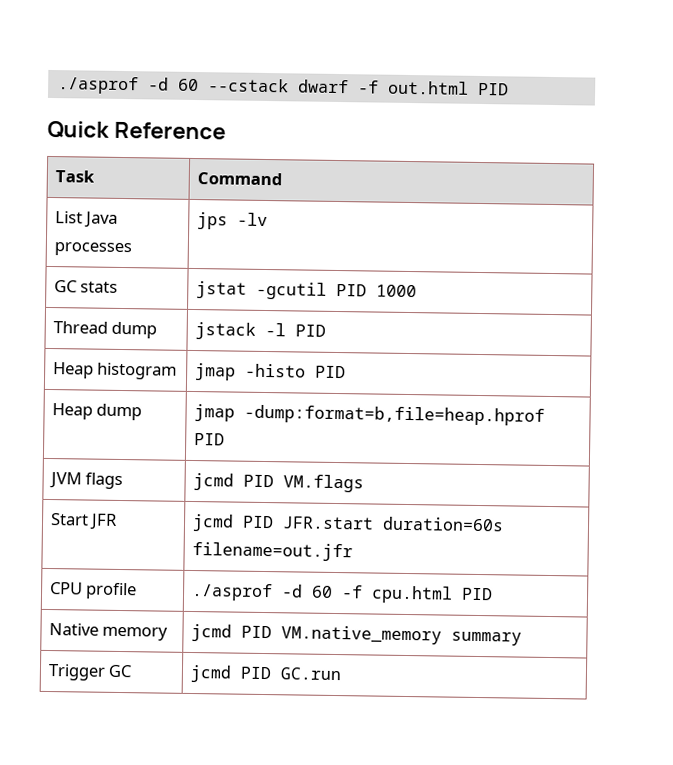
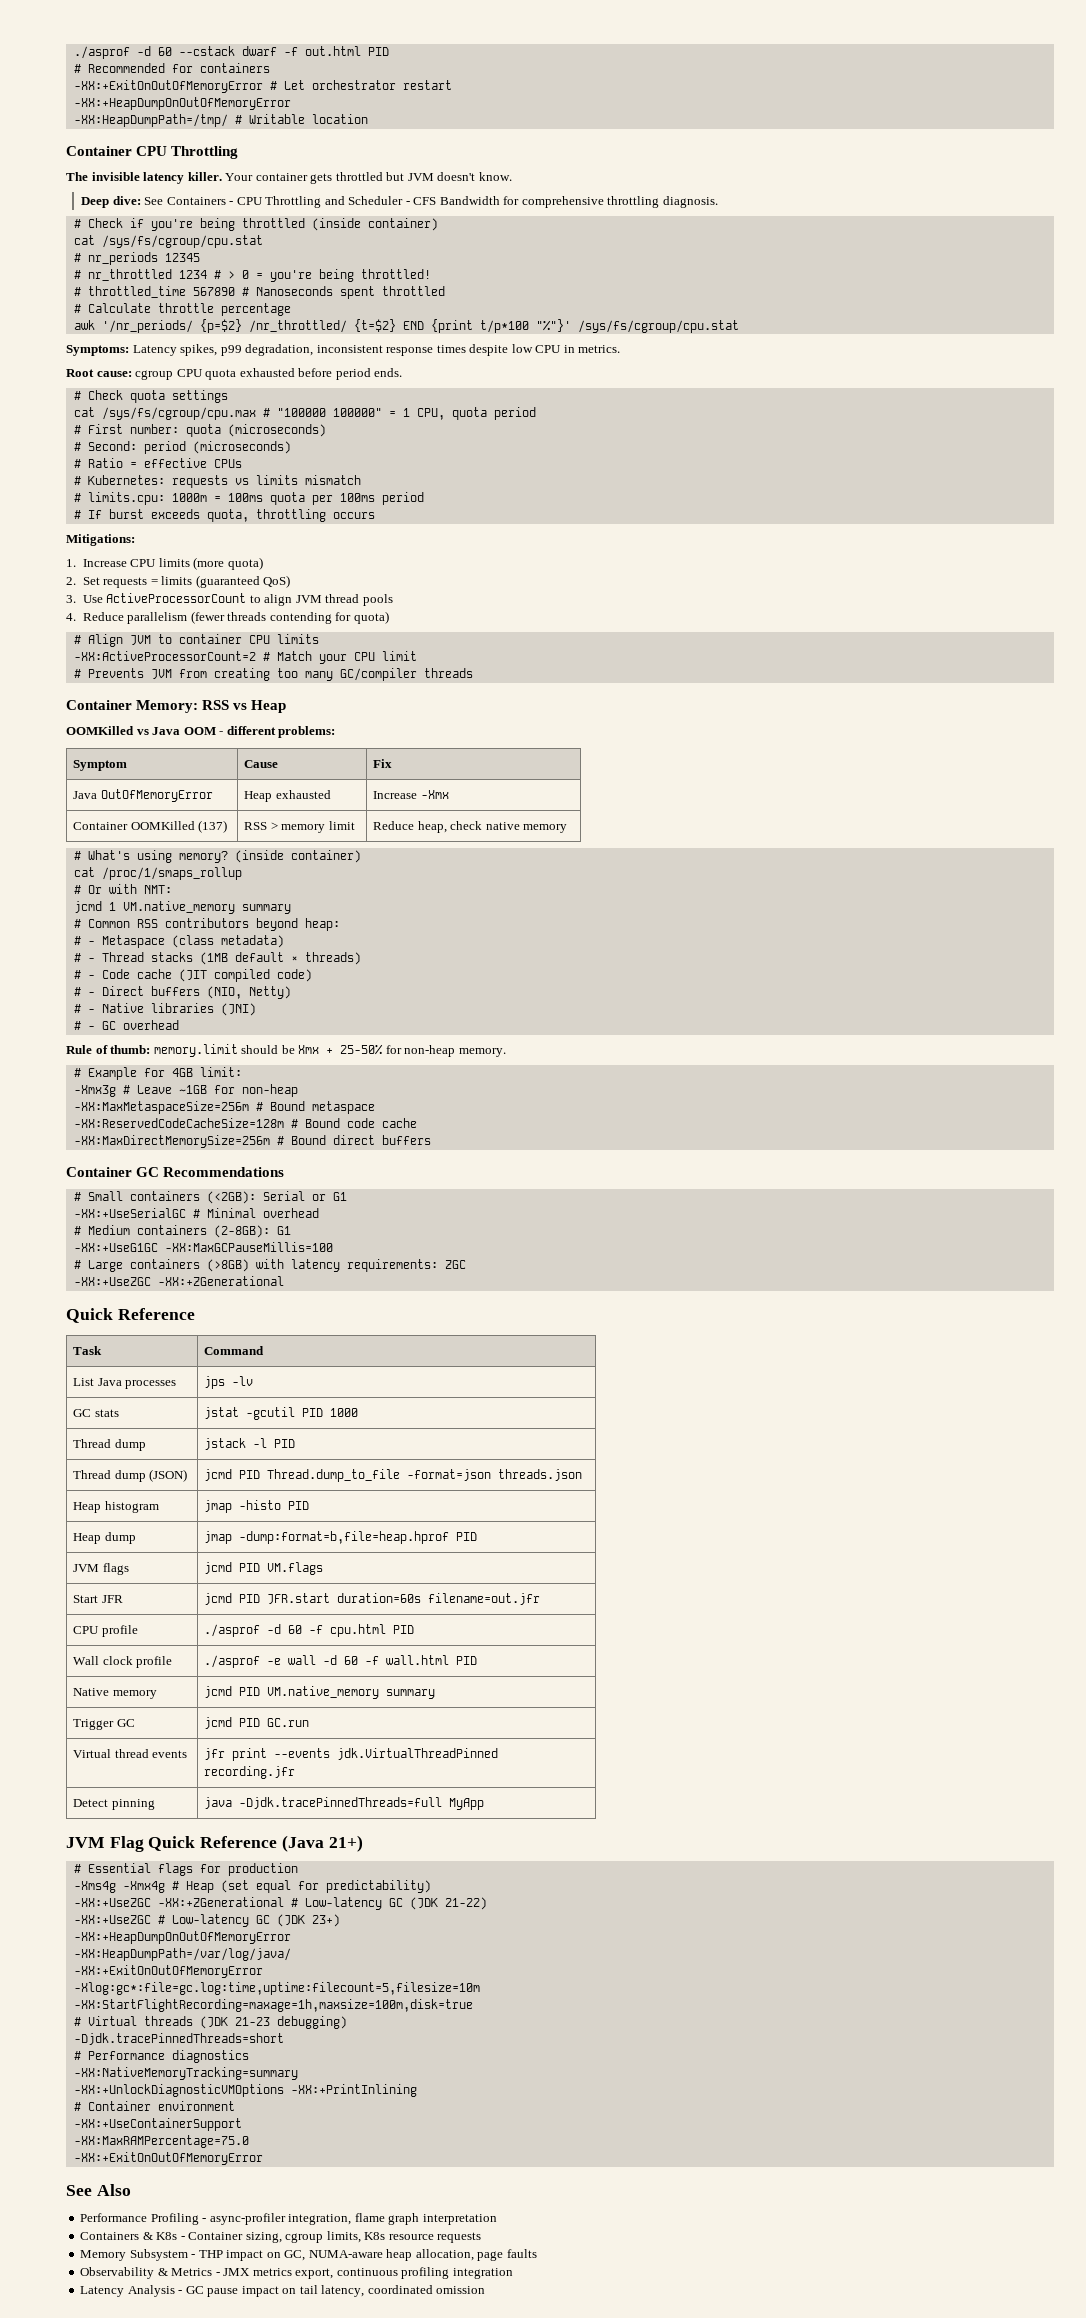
+ # Recommended for containers
+ -XX:+ExitOnOutOfMemoryError # Let orchestrator restart
+ -XX:+HeapDumpOnOutOfMemoryError
+ -XX:HeapDumpPath=/tmp/ # Writable location
+ Container CPU Throttling
+ The invisible latency killer. Your container gets throttled but JVM doesn't know.
+ Deep dive: See Containers - CPU Throttling and Scheduler - CFS Bandwidth for comprehensive throttling diagnosis.
+ # Check if you're being throttled (inside container)
+ cat /sys/fs/cgroup/cpu.stat
+ # nr_periods 12345
+ # nr_throttled 1234 # > 0 = you're being throttled!
+ # throttled_time 567890 # Nanoseconds spent throttled
+ # Calculate throttle percentage
+ awk '/nr_periods/ {p=$2} /nr_throttled/ {t=$2} END {print t/p*100 "%"}' /sys/fs/cgroup/cpu.stat
+ Symptoms: Latency spikes, p99 degradation, inconsistent response times despite low CPU in metrics.
+ Root cause: cgroup CPU quota exhausted before period ends.
+ # Check quota settings
+ cat /sys/fs/cgroup/cpu.max # "100000 100000" = 1 CPU, quota period
+ # First number: quota (microseconds)
+ # Second: period (microseconds)
+ # Ratio = effective CPUs
+ # Kubernetes: requests vs limits mismatch
+ # limits.cpu: 1000m = 100ms quota per 100ms period
+ # If burst exceeds quota, throttling occurs
+ Mitigations:
+ 1. Increase CPU limits (more quota)
+ 2. Set requests = limits (guaranteed QoS)
+ 3. Use ActiveProcessorCount to align JVM thread pools
+ 4. Reduce parallelism (fewer threads contending for quota)
+ # Align JVM to container CPU limits
+ -XX:ActiveProcessorCount=2 # Match your CPU limit
+ # Prevents JVM from creating too many GC/compiler threads
+ Container Memory: RSS vs Heap
+ OOMKilled vs Java OOM - different problems:
+ Symptom | Cause | Fix
+ Java OutOfMemoryError | Heap exhausted | Increase -Xmx
+ Container OOMKilled (137) | RSS > memory limit | Reduce heap, check native memory
+ # What's using memory? (inside container)
+ cat /proc/1/smaps_rollup
+ # Or with NMT:
+ jcmd 1 VM.native_memory summary
+ # Common RSS contributors beyond heap:
+ # - Metaspace (class metadata)
+ # - Thread stacks (1MB default × threads)
+ # - Code cache (JIT compiled code)
+ # - Direct buffers (NIO, Netty)
+ # - Native libraries (JNI)
+ # - GC overhead
+ Rule of thumb: memory.limit should be Xmx + 25-50% for non-heap memory.
+ # Example for 4GB limit:
+ -Xmx3g # Leave ~1GB for non-heap
+ -XX:MaxMetaspaceSize=256m # Bound metaspace
+ -XX:ReservedCodeCacheSize=128m # Bound code cache
+ -XX:MaxDirectMemorySize=256m # Bound direct buffers
+ Container GC Recommendations
+ # Small containers (<2GB): Serial or G1
+ -XX:+UseSerialGC # Minimal overhead
+ # Medium containers (2-8GB): G1
+ -XX:+UseG1GC -XX:MaxGCPauseMillis=100
+ # Large containers (>8GB) with latency requirements: ZGC
+ -XX:+UseZGC -XX:+ZGenerational
+ Thread dump (JSON) | jcmd PID Thread.dump_to_file -format=json threads.json
+ Wall clock profile | ./asprof -e wall -d 60 -f wall.html PID
+ Virtual thread events | jfr print --events jdk.VirtualThreadPinned recording.jfr
+ Detect pinning | java -Djdk.tracePinnedThreads=full MyApp
+ JVM Flag Quick Reference (Java 21+)
+ # Essential flags for production
+ -Xms4g -Xmx4g # Heap (set equal for predictability)
+ -XX:+UseZGC -XX:+ZGenerational # Low-latency GC (JDK 21-22)
+ -XX:+UseZGC # Low-latency GC (JDK 23+)
+ -XX:+HeapDumpOnOutOfMemoryError
+ -XX:HeapDumpPath=/var/log/java/
+ -XX:+ExitOnOutOfMemoryError
+ -Xlog:gc*:file=gc.log:time,uptime:filecount=5,filesize=10m
+ -XX:StartFlightRecording=maxage=1h,maxsize=100m,disk=true
+ # Virtual threads (JDK 21-23 debugging)
+ -Djdk.tracePinnedThreads=short
+ # Performance diagnostics
+ -XX:NativeMemoryTracking=summary
+ -XX:+UnlockDiagnosticVMOptions -XX:+PrintInlining
+ # Container environment
+ -XX:+UseContainerSupport
+ -XX:MaxRAMPercentage=75.0
+ -XX:+ExitOnOutOfMemoryError
+ See Also
+ Performance Profiling - async-profiler integration, flame graph interpretation
+ Containers & K8s - Container sizing, cgroup limits, K8s resource requests
+ Memory Subsystem - THP impact on GC, NUMA-aware heap allocation, page faults
+ Observability & Metrics - JMX metrics export, continuous profiling integration
+ Latency Analysis - GC pause impact on tail latency, coordinated omission

